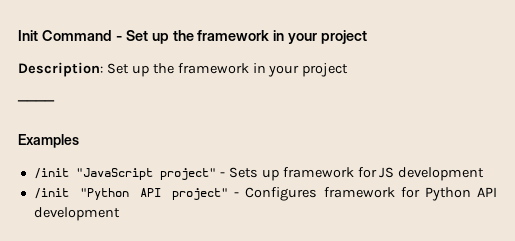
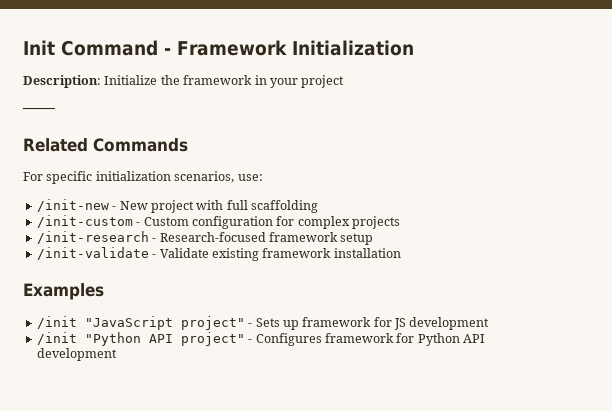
- Init Command - Set up the framework in your project
+ Init Command - Framework Initialization
- Description: Set up the framework in your project
+ Description: Initialize the framework in your project
+ Related Commands
+ For specific initialization scenarios, use:
+ /init-new - New project with full scaffolding
+ /init-custom - Custom configuration for complex projects
+ /init-research - Research-focused framework setup
+ /init-validate - Validate existing framework installation

